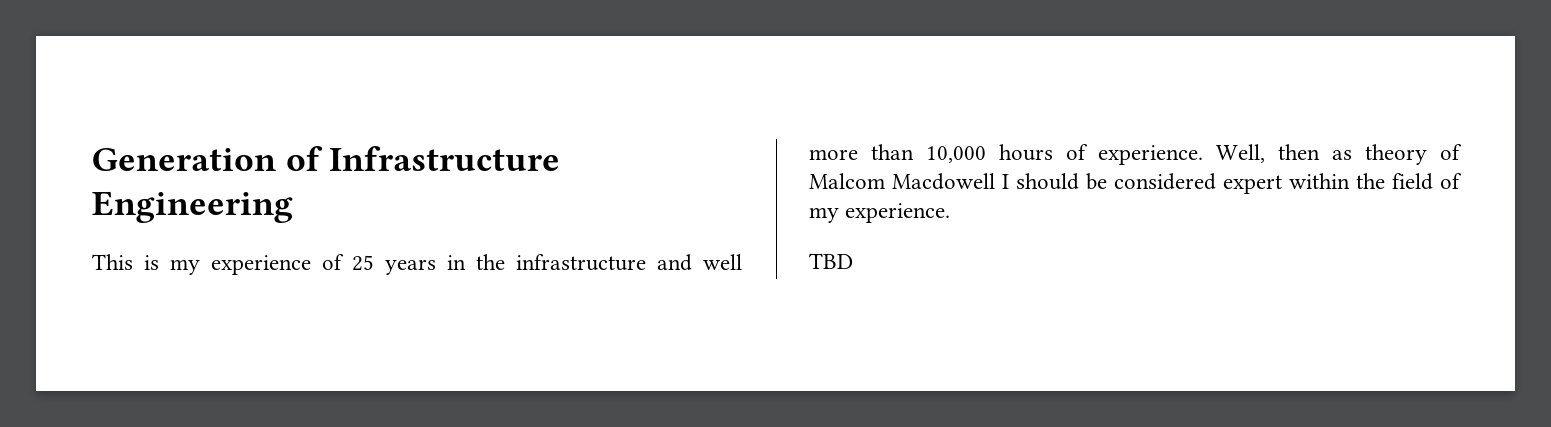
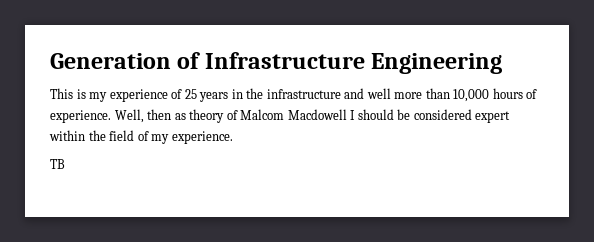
- TBD
+ TB

